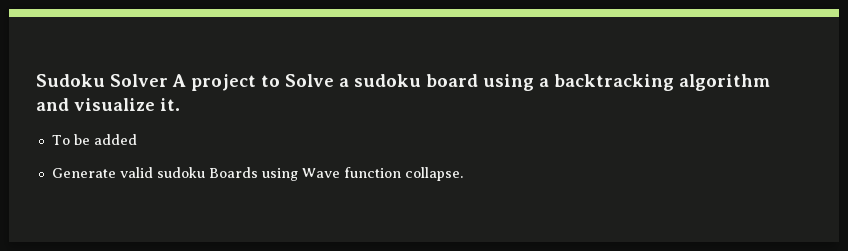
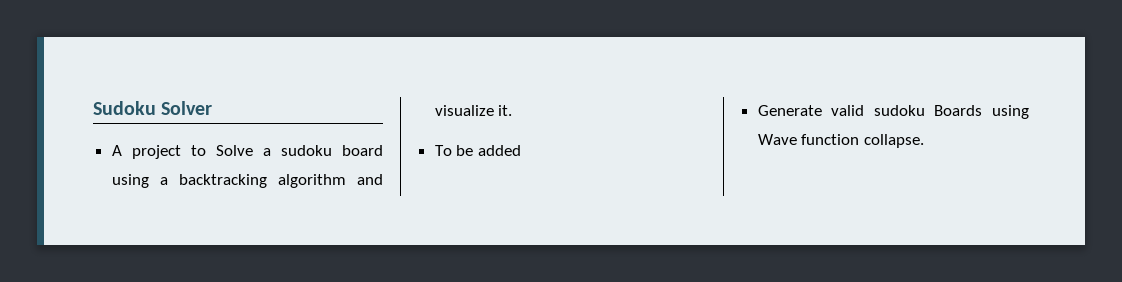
- Sudoku Solver A project to Solve a sudoku board using a backtracking algorithm and visualize it.
+ Sudoku Solver
+ A project to Solve a sudoku board using a backtracking algorithm and visualize it.

